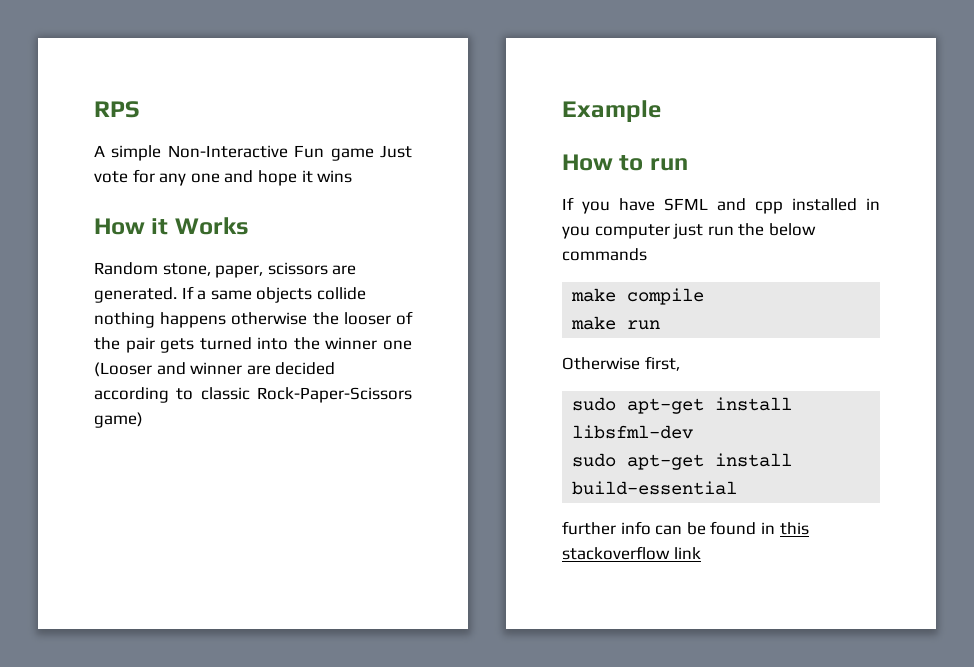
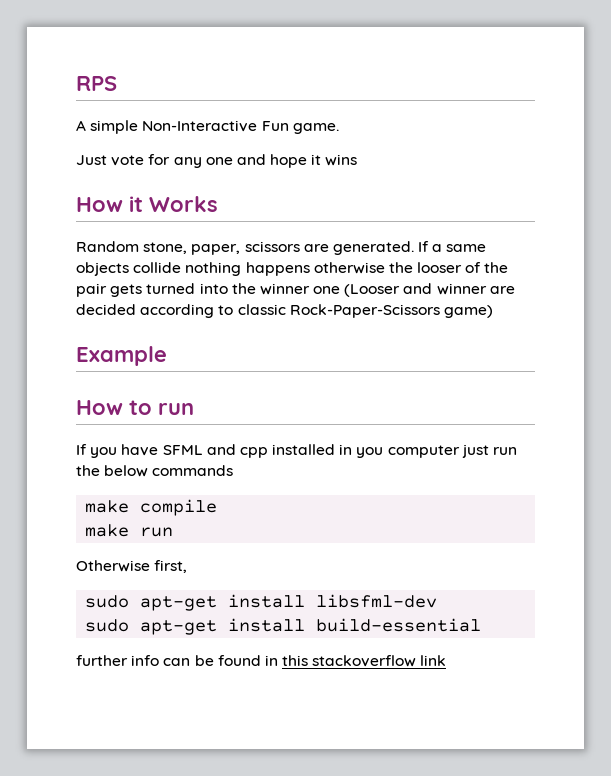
- A simple Non-Interactive Fun game Just vote for any one and hope it wins
+ A simple Non-Interactive Fun game.
+ Just vote for any one and hope it wins

